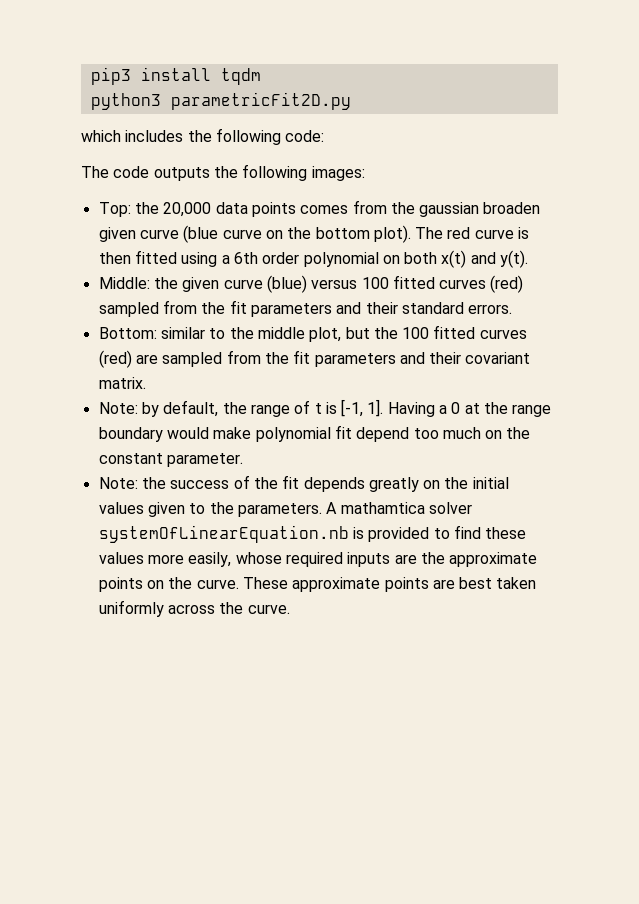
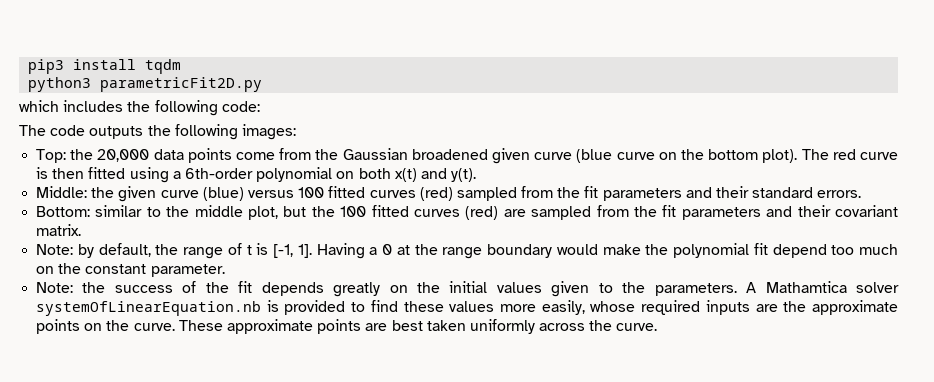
- Top: the 20,000 data points comes from the gaussian broaden given curve (blue curve on the bottom plot).
+ Top: the 20,000 data points come from the Gaussian broadened given curve (blue curve on the bottom plot).
- The red curve is then fitted using a 6th order polynomial on both x(t) and y(t).
+ The red curve is then fitted using a 6th-order polynomial on both x(t) and y(t).
- Having a 0 at the range boundary would make polynomial fit depend too much on the constant parameter.
+ Having a 0 at the range boundary would make the polynomial fit depend too much on the constant parameter.
- A mathamtica solver systemOfLinearEquation.nb is provided to find these values more easily, whose required inputs are the approximate points on the curve.
+ A Mathamtica solver systemOfLinearEquation.nb is provided to find these values more easily, whose required inputs are the approximate points on the curve.

